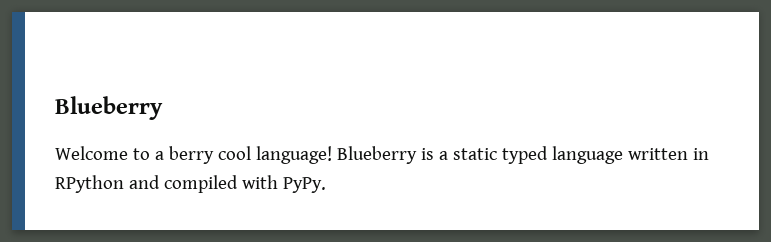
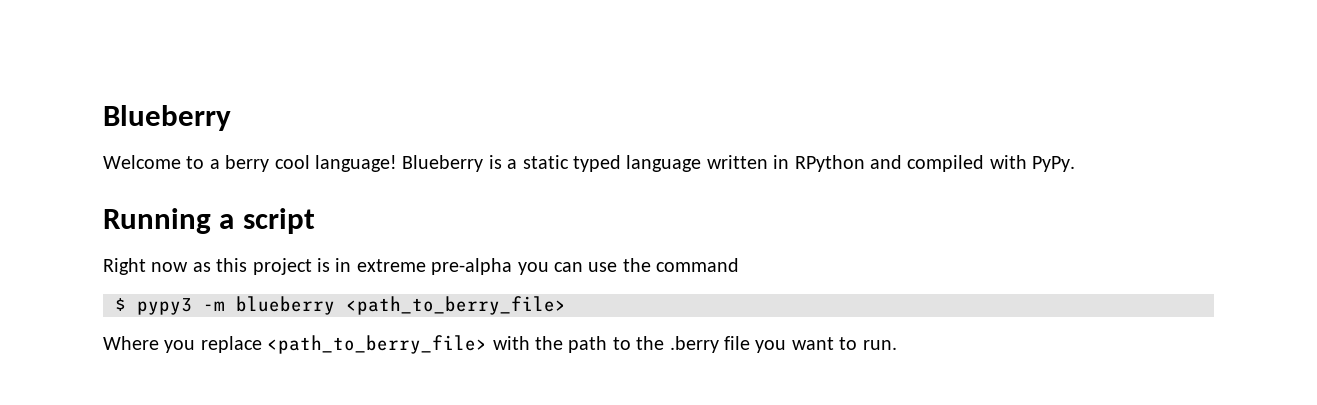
+ Running a script
+ Right now as this project is in extreme pre-alpha you can use the command
+ $ pypy3 -m blueberry <path_to_berry_file>
+ Where you replace <path_to_berry_file> with the path to the .berry file you want to run.

